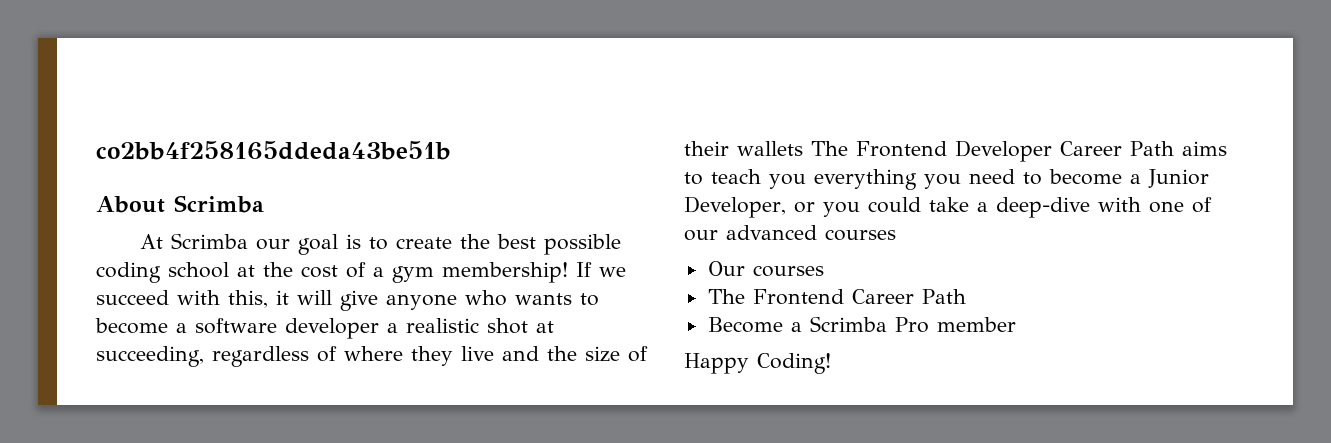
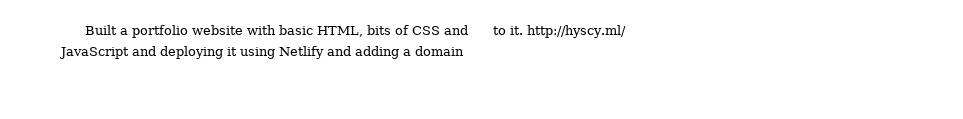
- co2bb4f258165ddeda43be51b
- About Scrimba
- At Scrimba our goal is to create the best possible coding school at the cost of a gym membership! If we succeed with this, it will give anyone who wants to become a software developer a realistic shot at succeeding, regardless of where they live and the size of their wallets The Frontend Developer Career Path aims to teach you everything you need to become a Junior Developer, or you could take a deep-dive with one of our advanced courses
- Our courses
- The Frontend Career Path
- Become a Scrimba Pro member
- Happy Coding!
+ Built a portfolio website with basic HTML, bits of CSS and JavaScript and deploying it using Netlify and adding a domain to it. http://hyscy.ml/

